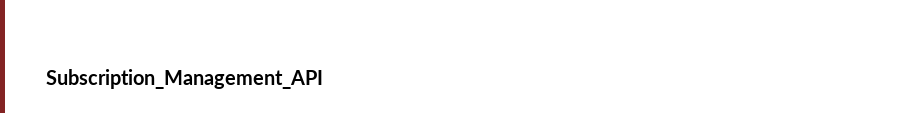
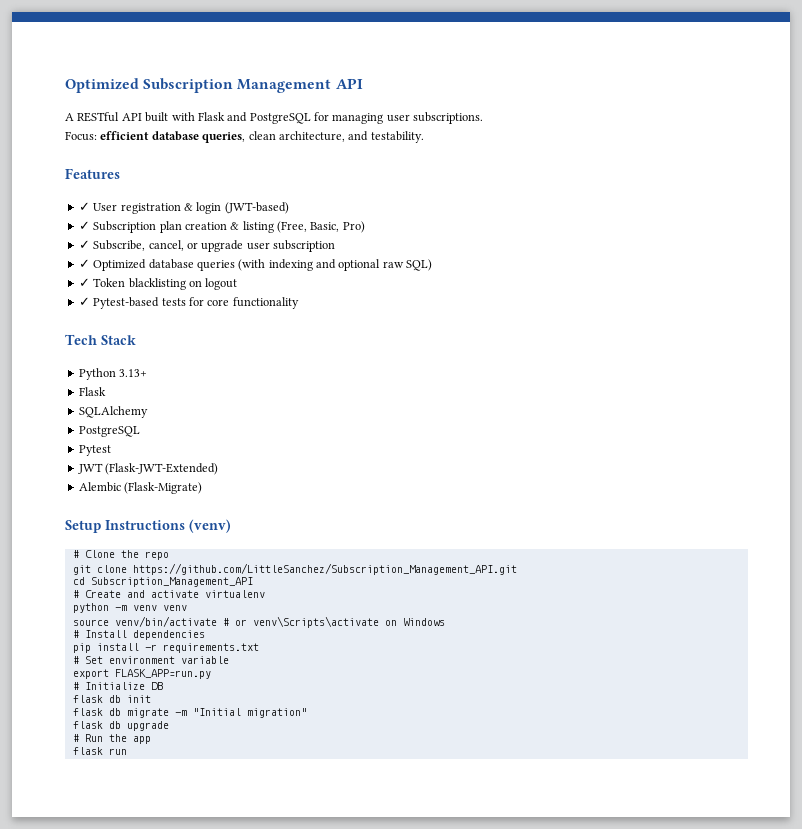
- Subscription_Management_API
+ Optimized Subscription Management API
+ A RESTful API built with Flask and PostgreSQL for managing user subscriptions.
+ Focus: efficient database queries, clean architecture, and testability.
+ Features
+ ✓ User registration & login (JWT-based)
+ ✓ Subscription plan creation & listing (Free, Basic, Pro)
+ ✓ Subscribe, cancel, or upgrade user subscription
+ ✓ Optimized database queries (with indexing and optional raw SQL)
+ ✓ Token blacklisting on logout
+ ✓ Pytest-based tests for core functionality
+ Tech Stack
+ Python 3.13+
+ Flask
+ SQLAlchemy
+ PostgreSQL
+ Pytest
+ JWT (Flask-JWT-Extended)
+ Alembic (Flask-Migrate)
+ Setup Instructions (venv)
+ # Clone the repo
+ git clone https://github.com/LittleSanchez/Subscription_Management_API.git
+ cd Subscription_Management_API
+ # Create and activate virtualenv
+ python -m venv venv
+ source venv/bin/activate # or venv\Scripts\activate on Windows
+ # Install dependencies
+ pip install -r requirements.txt
+ # Set environment variable
+ export FLASK_APP=run.py
+ # Initialize DB
+ flask db init
+ flask db migrate -m "Initial migration"
+ flask db upgrade
+ # Run the app
+ flask run

